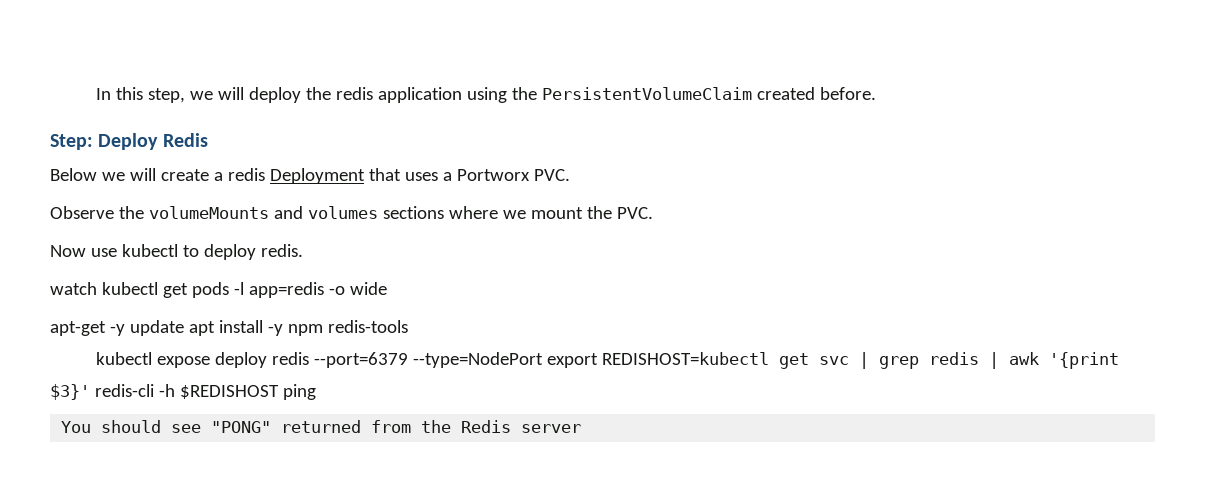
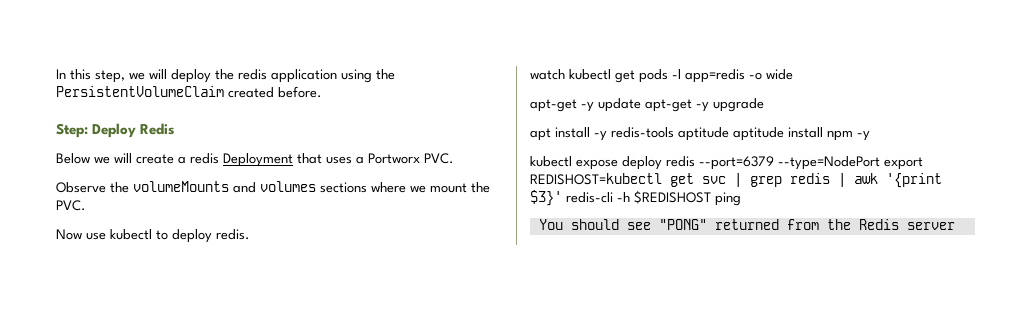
- apt-get -y update apt install -y npm redis-tools
+ apt-get -y update apt-get -y upgrade
+ apt install -y redis-tools aptitude aptitude install npm -y

